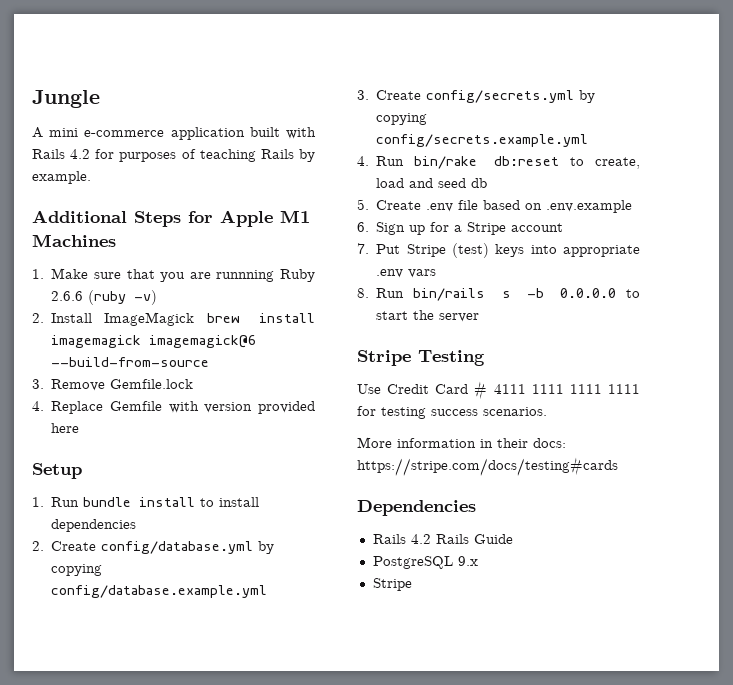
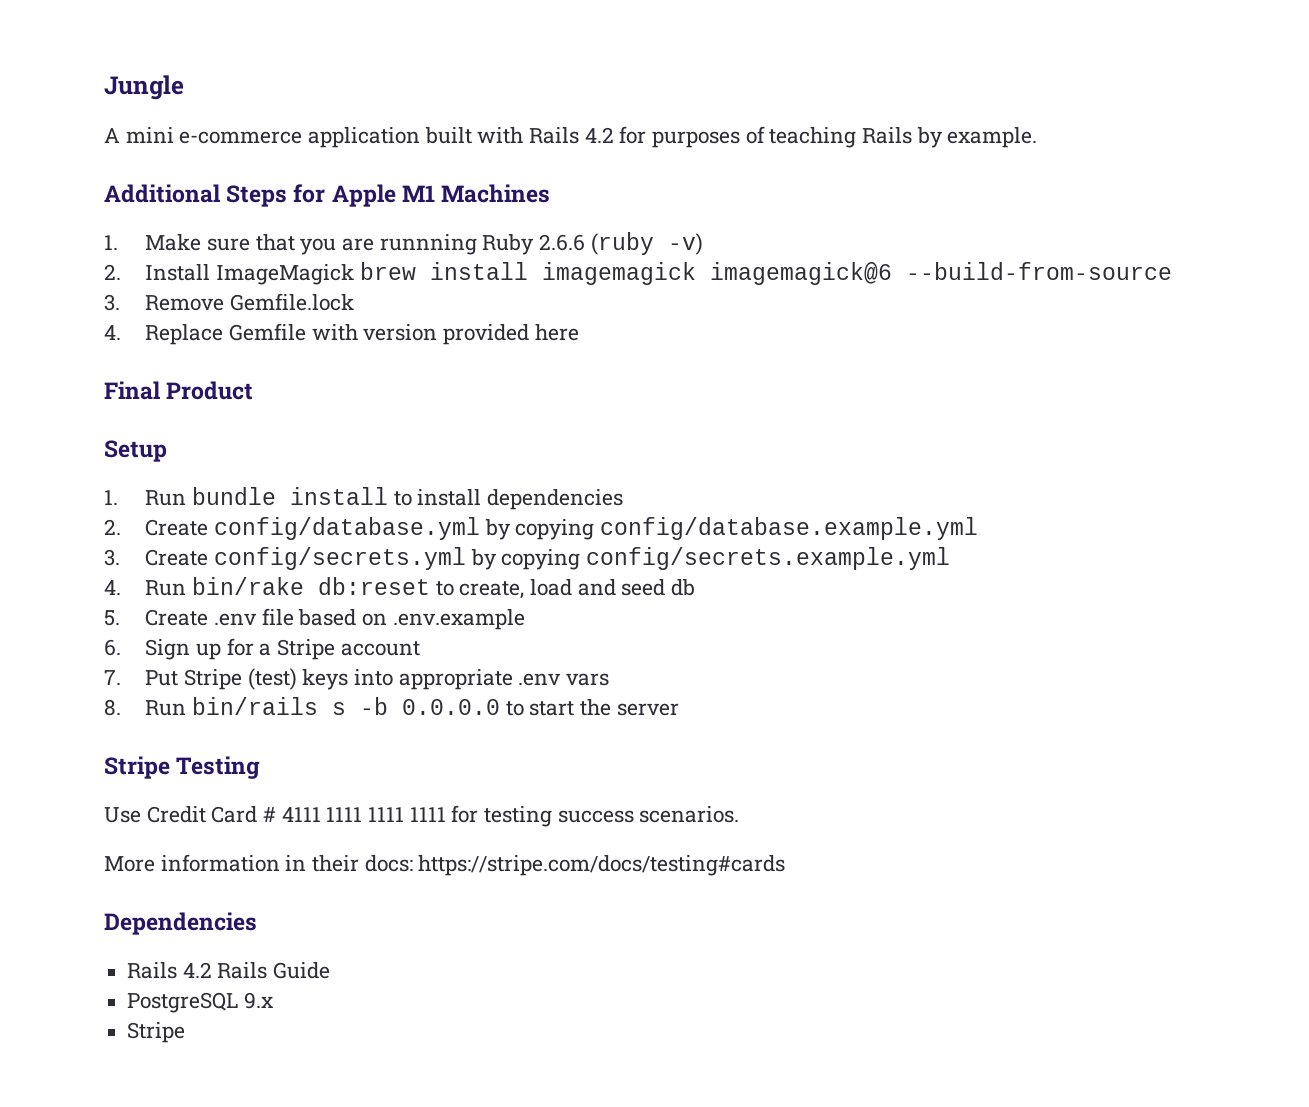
+ Final Product

